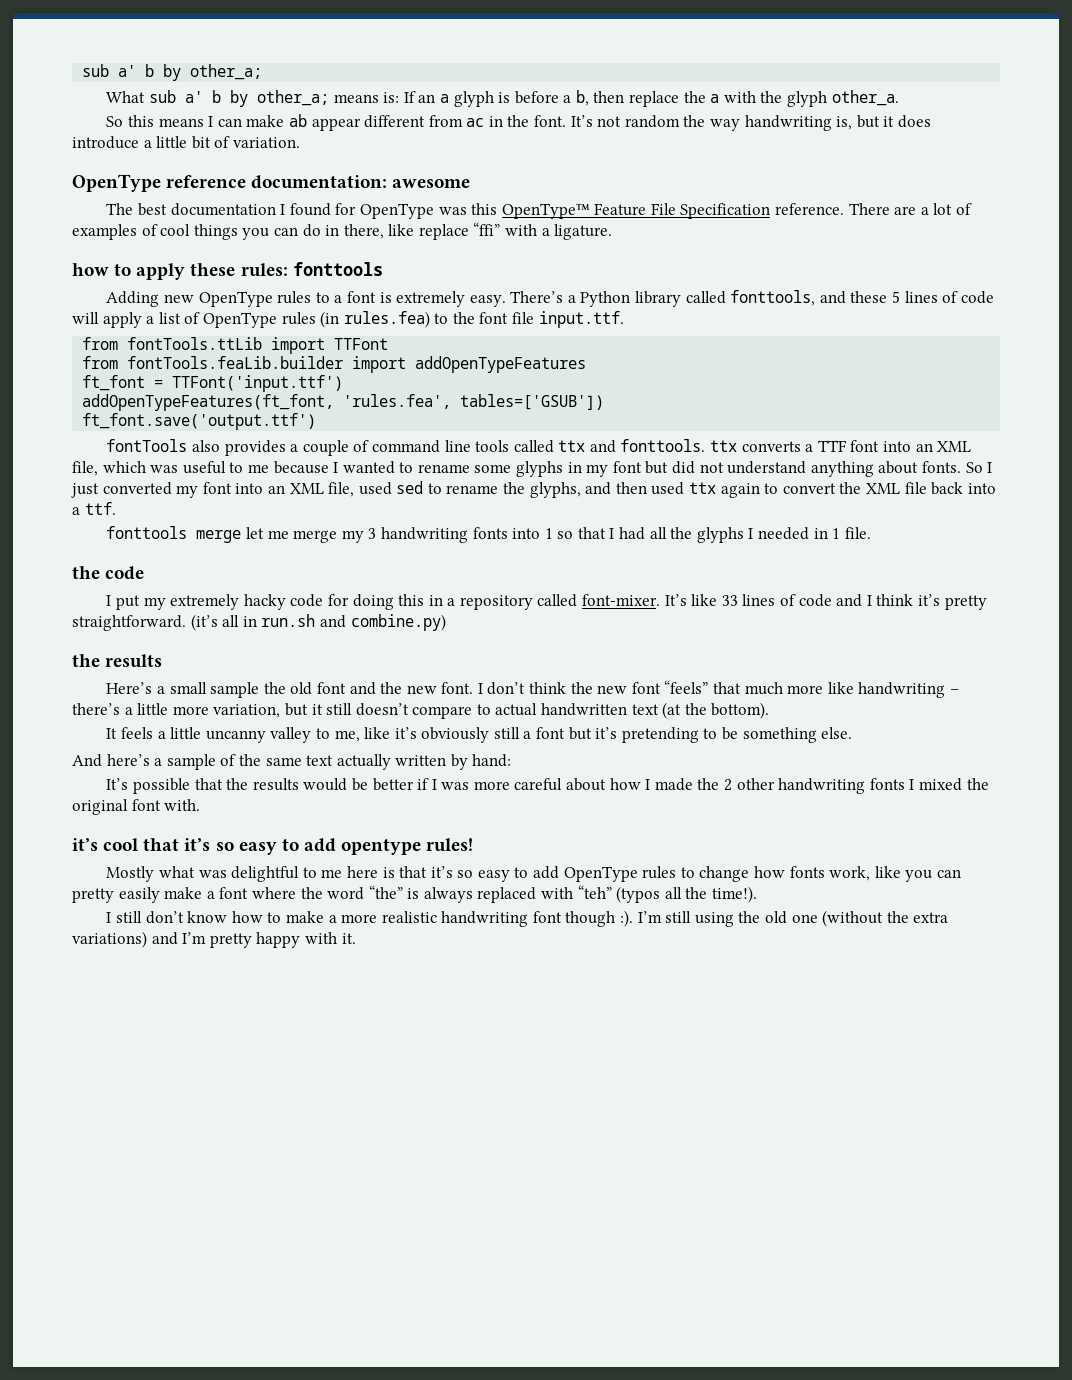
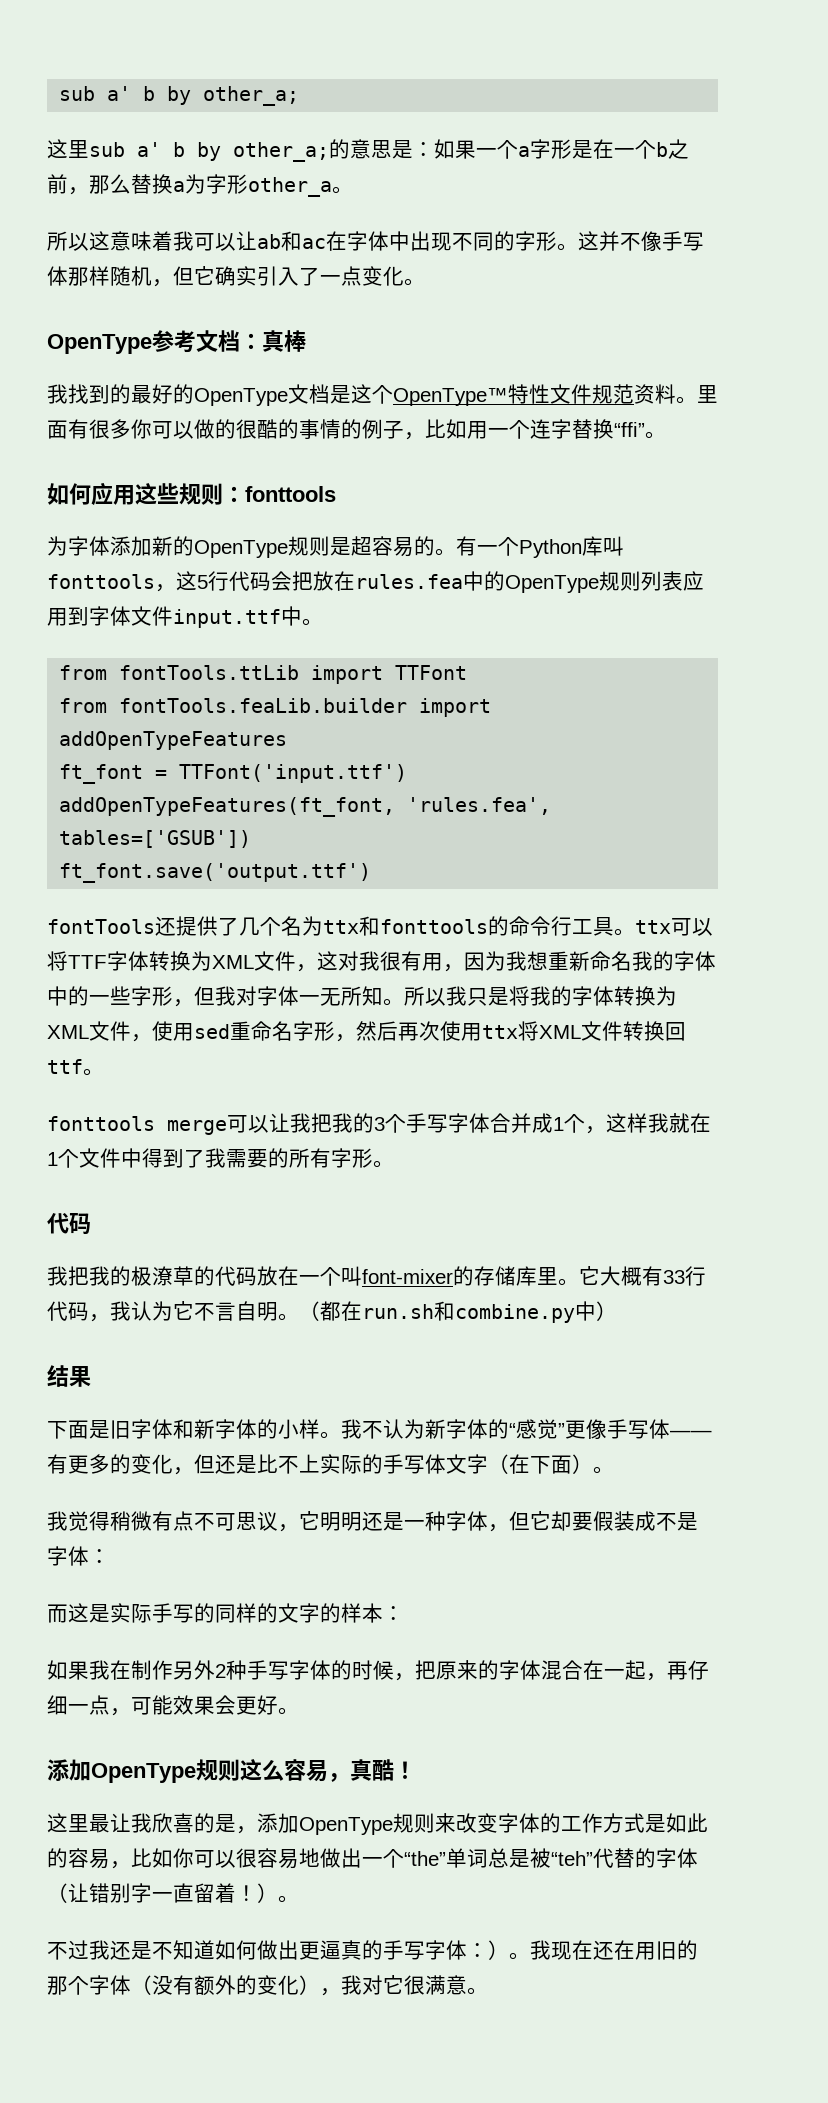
- What sub a' b by other_a; means is: If an a glyph is before a b, then replace the a with the glyph other_a.
- So this means I can make ab appear different from ac in the font. It’s not random the way handwriting is, but it does introduce a little bit of variation.
- OpenType reference documentation: awesome
- The best documentation I found for OpenType was this OpenType™ Feature File Specification reference. There are a lot of examples of cool things you can do in there, like replace “ffi” with a ligature.
- how to apply these rules: fonttools
- Adding new OpenType rules to a font is extremely easy. There’s a Python library called fonttools, and these 5 lines of code will apply a list of OpenType rules (in rules.fea) to the font file input.ttf.
+ 这里sub a' b by other_a;的意思是：如果一个a字形是在一个b之前，那么替换a为字形other_a。
+ 所以这意味着我可以让ab和ac在字体中出现不同的字形。这并不像手写体那样随机，但它确实引入了一点变化。
+ OpenType参考文档：真棒
+ 我找到的最好的OpenType文档是这个OpenType™特性文件规范资料。里面有很多你可以做的很酷的事情的例子，比如用一个连字替换“ffi”。
+ 如何应用这些规则：fonttools
+ 为字体添加新的OpenType规则是超容易的。有一个Python库叫fonttools，这5行代码会把放在rules.fea中的OpenType规则列表应用到字体文件input.ttf中。
- fontTools also provides a couple of command line tools called ttx and fonttools. ttx converts a TTF font into an XML file, which was useful to me because I wanted to rename some glyphs in my font but did not understand anything about fonts. So I just converted my font into an XML file, used sed to rename the glyphs, and then used ttx again to convert the XML file back into a ttf.
- fonttools merge let me merge my 3 handwriting fonts into 1 so that I had all the glyphs I needed in 1 file.
- the code
- I put my extremely hacky code for doing this in a repository called font-mixer. It’s like 33 lines of code and I think it’s pretty straightforward. (it’s all in run.sh and combine.py)
- the results
- Here’s a small sample the old font and the new font. I don’t think the new font “feels” that much more like handwriting – there’s a little more variation, but it still doesn’t compare to actual handwritten text (at the bottom).
- It feels a little uncanny valley to me, like it’s obviously still a font but it’s pretending to be something else.
- And here’s a sample of the same text actually written by hand:
- It’s possible that the results would be better if I was more careful about how I made the 2 other handwriting fonts I mixed the original font with.
- it’s cool that it’s so easy to add opentype rules!
- Mostly what was delightful to me here is that it’s so easy to add OpenType rules to change how fonts work, like you can pretty easily make a font where the word “the” is always replaced with “teh” (typos all the time!).
- I still don’t know how to make a more realistic handwriting font though :). I’m still using the old one (without the extra variations) and I’m pretty happy with it.
+ fontTools还提供了几个名为ttx和fonttools的命令行工具。ttx可以将TTF字体转换为XML文件，这对我很有用，因为我想重新命名我的字体中的一些字形，但我对字体一无所知。所以我只是将我的字体转换为XML文件，使用sed重命名字形，然后再次使用ttx将XML文件转换回ttf。
+ fonttools merge可以让我把我的3个手写字体合并成1个，这样我就在1个文件中得到了我需要的所有字形。
+ 代码
+ 我把我的极潦草的代码放在一个叫font-mixer的存储库里。它大概有33行代码，我认为它不言自明。（都在run.sh和combine.py中）
+ 结果
+ 下面是旧字体和新字体的小样。我不认为新字体的“感觉”更像手写体——有更多的变化，但还是比不上实际的手写体文字（在下面）。
+ 我觉得稍微有点不可思议，它明明还是一种字体，但它却要假装成不是字体：
+ 而这是实际手写的同样的文字的样本：
+ 如果我在制作另外2种手写字体的时候，把原来的字体混合在一起，再仔细一点，可能效果会更好。
+ 添加OpenType规则这么容易，真酷！
+ 这里最让我欣喜的是，添加OpenType规则来改变字体的工作方式是如此的容易，比如你可以很容易地做出一个“the”单词总是被“teh”代替的字体（让错别字一直留着！）。
+ 不过我还是不知道如何做出更逼真的手写字体：）。我现在还在用旧的那个字体（没有额外的变化），我对它很满意。

